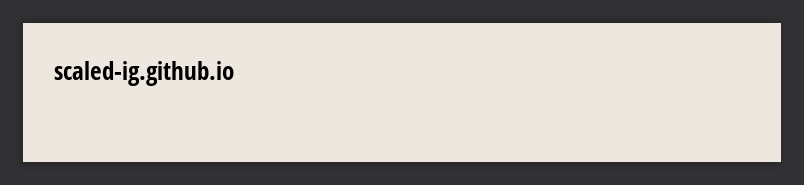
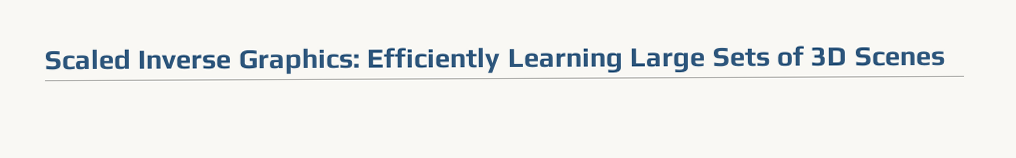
- scaled-ig.github.io
+ Scaled Inverse Graphics: Efficiently Learning Large Sets of 3D Scenes

